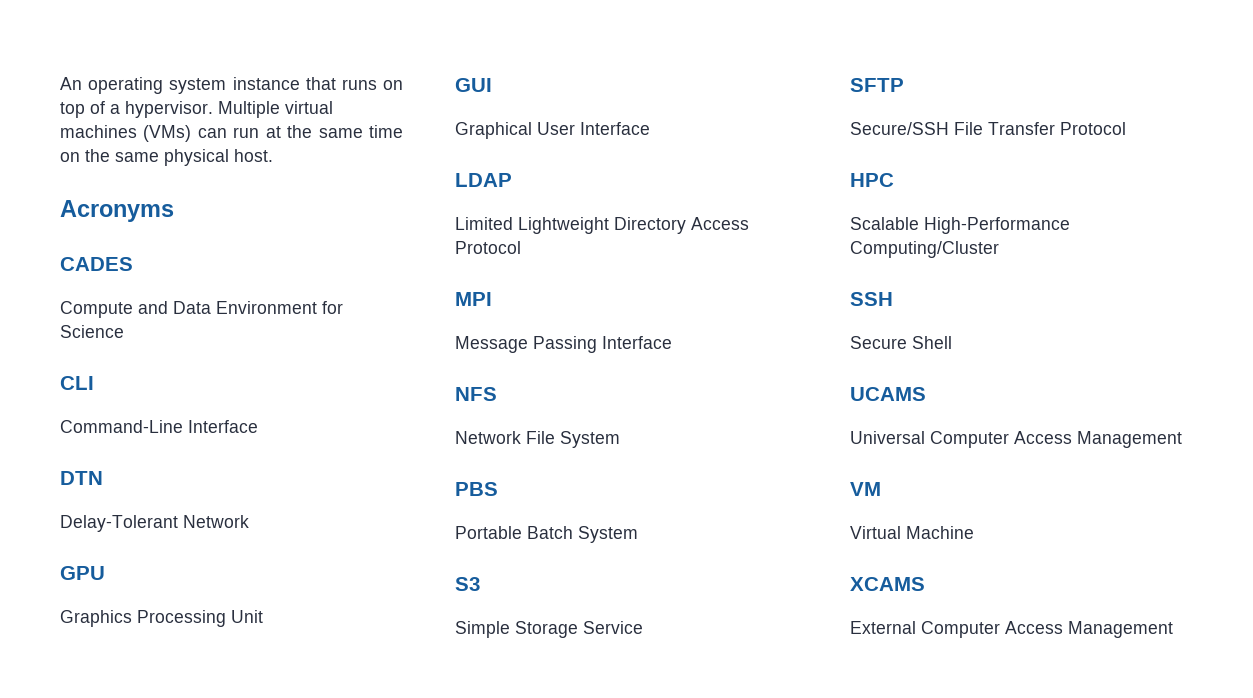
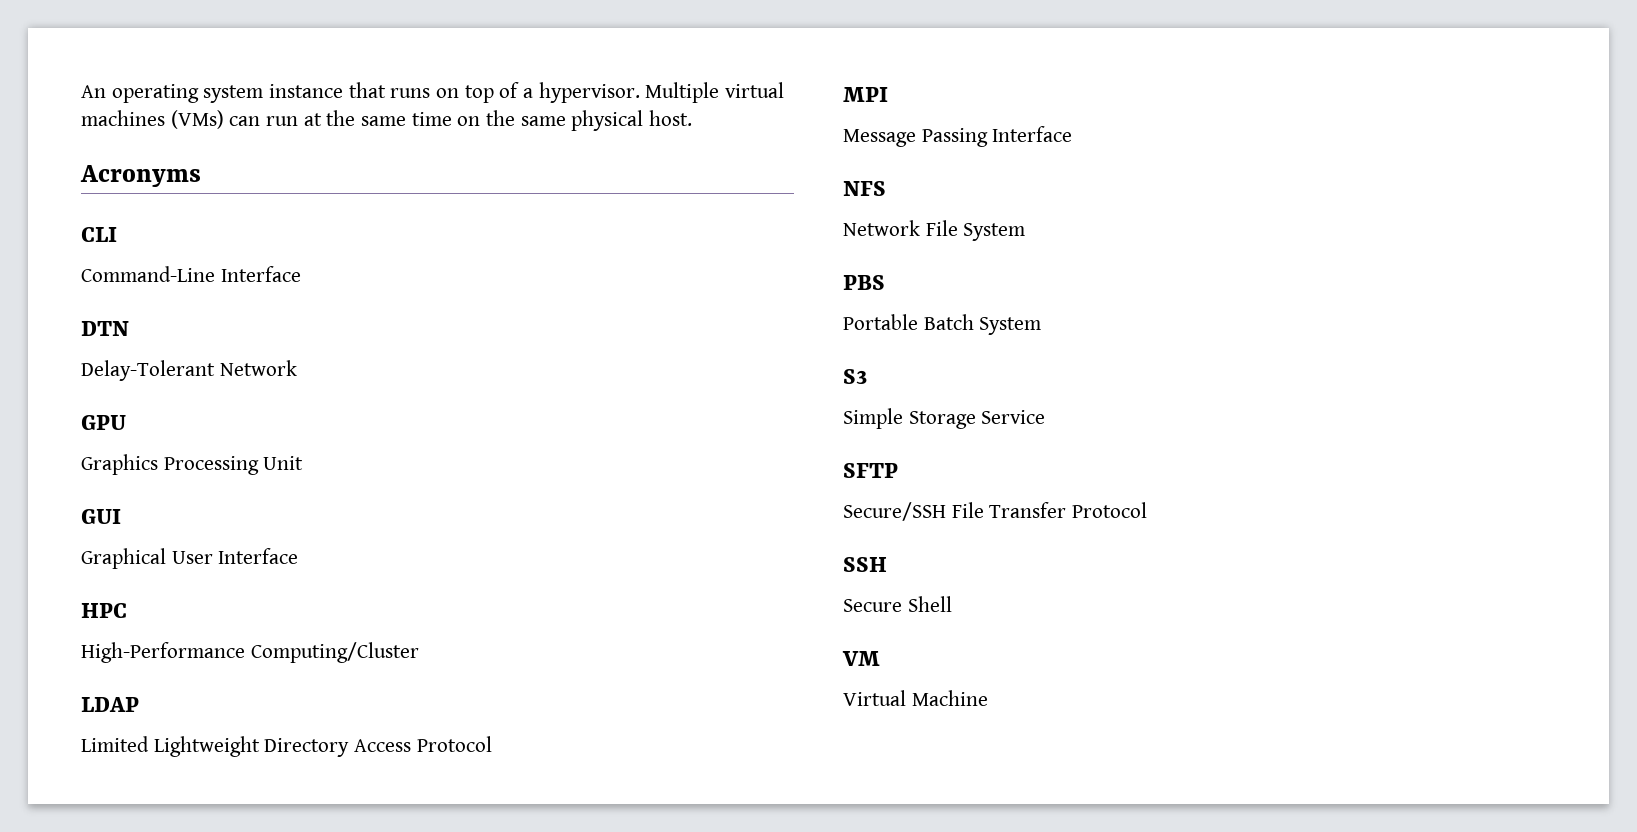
- CADES
- Compute and Data Environment for Science
+ HPC
+ High-Performance Computing/Cluster
- HPC
- Scalable High-Performance Computing/Cluster
- UCAMS
- Universal Computer Access Management
  VM
  Virtual Machine
- XCAMS
- External Computer Access Management

